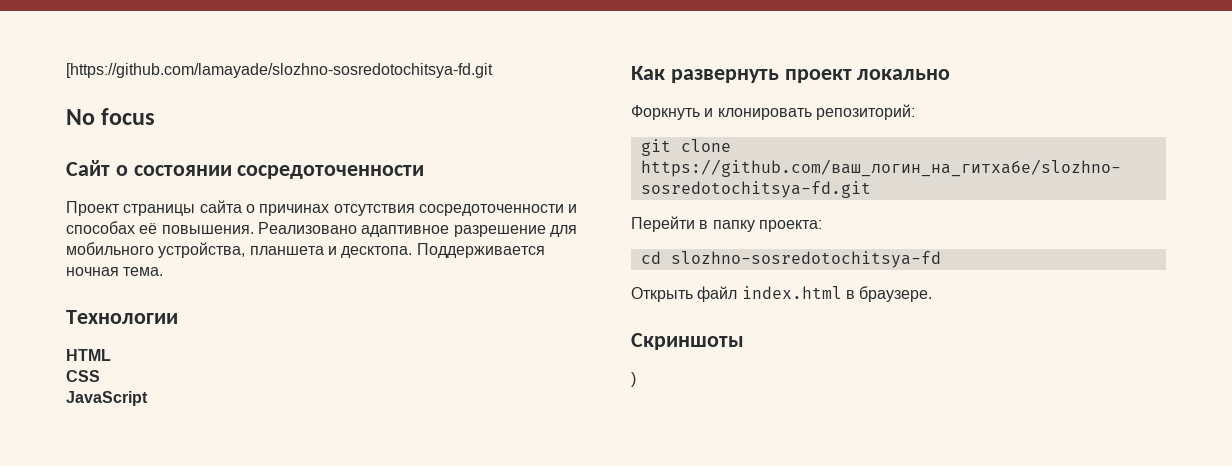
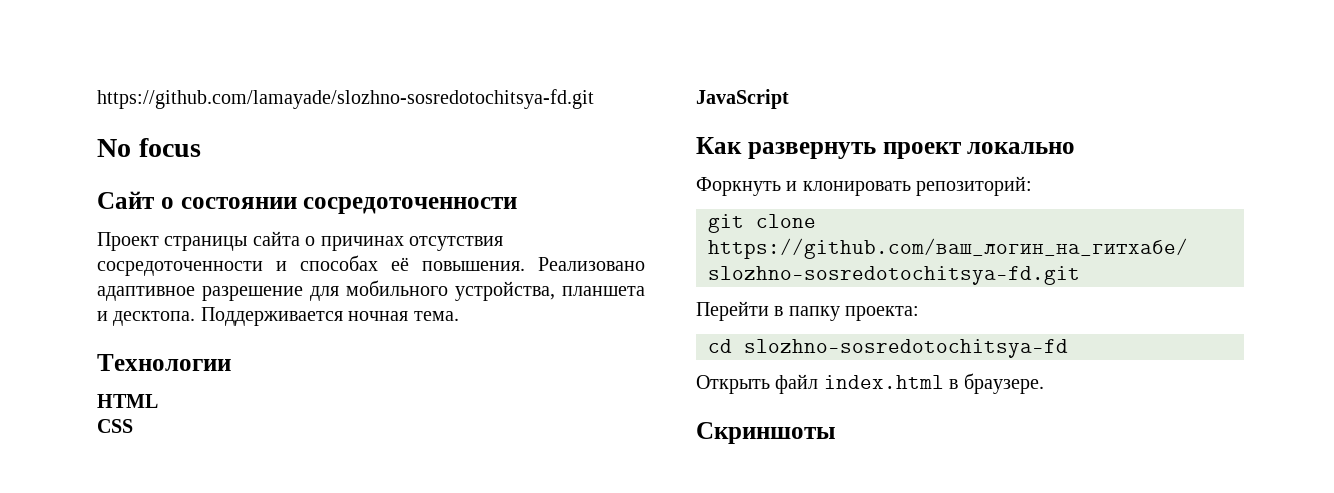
- [https://github.com/lamayade/slozhno-sosredotochitsya-fd.git
+ https://github.com/lamayade/slozhno-sosredotochitsya-fd.git
- )

